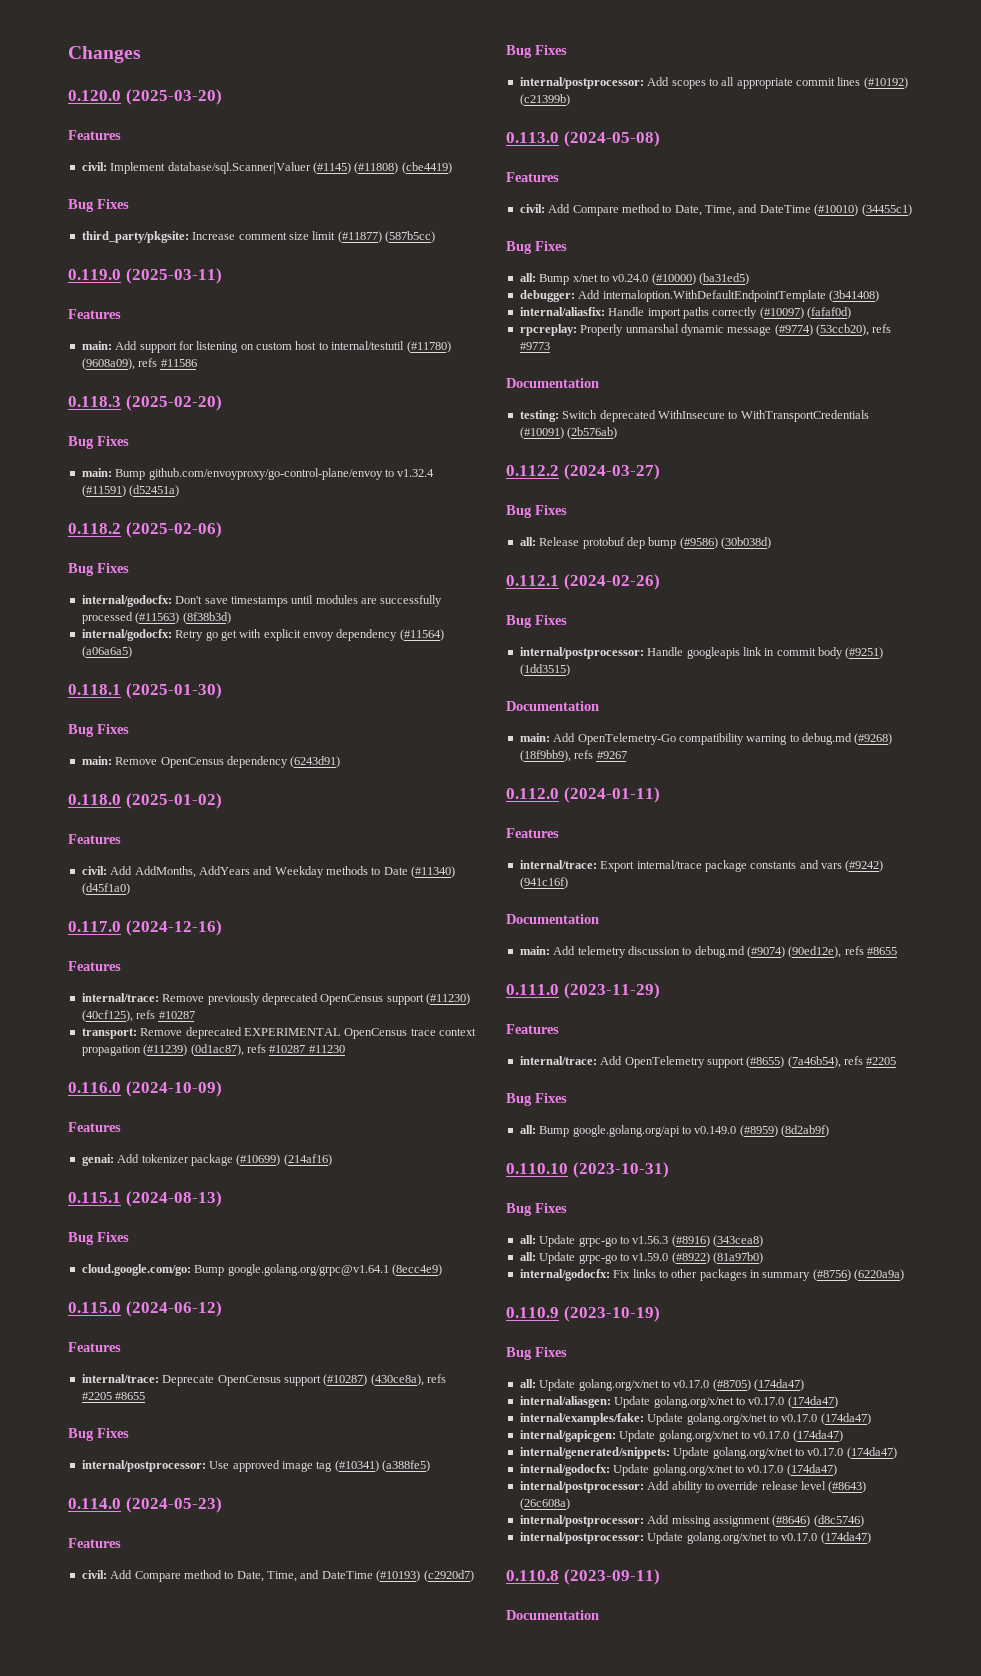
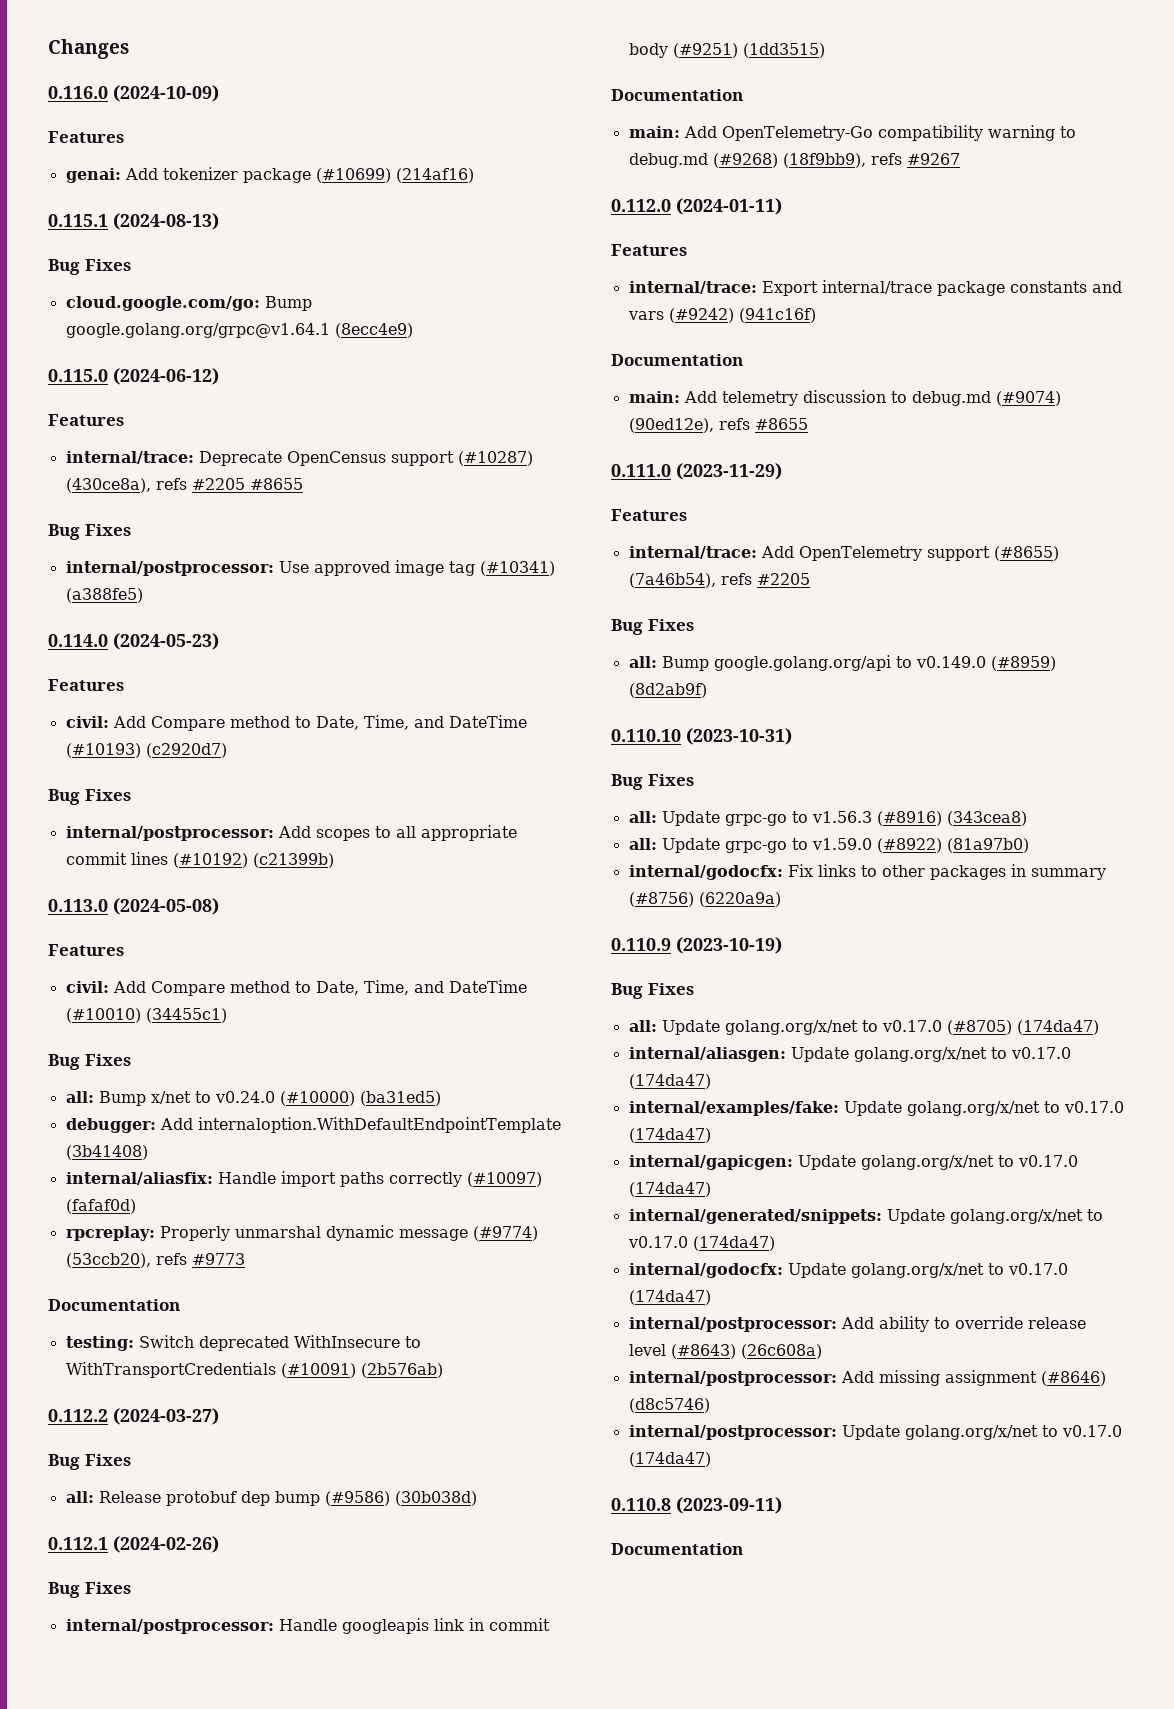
- 0.120.0 (2025-03-20)
- Features
- civil: Implement database/sql.Scanner|Valuer (#1145) (#11808) (cbe4419)
- Bug Fixes
- third_party/pkgsite: Increase comment size limit (#11877) (587b5cc)
- 0.119.0 (2025-03-11)
- Features
- main: Add support for listening on custom host to internal/testutil (#11780) (9608a09), refs #11586
- 0.118.3 (2025-02-20)
- Bug Fixes
- main: Bump github.com/envoyproxy/go-control-plane/envoy to v1.32.4 (#11591) (d52451a)
- 0.118.2 (2025-02-06)
- Bug Fixes
- internal/godocfx: Don't save timestamps until modules are successfully processed (#11563) (8f38b3d)
- internal/godocfx: Retry go get with explicit envoy dependency (#11564) (a06a6a5)
- 0.118.1 (2025-01-30)
- Bug Fixes
- main: Remove OpenCensus dependency (6243d91)
- 0.118.0 (2025-01-02)
- Features
- civil: Add AddMonths, AddYears and Weekday methods to Date (#11340) (d45f1a0)
- 0.117.0 (2024-12-16)
- Features
- internal/trace: Remove previously deprecated OpenCensus support (#11230) (40cf125), refs #10287
- transport: Remove deprecated EXPERIMENTAL OpenCensus trace context propagation (#11239) (0d1ac87), refs #10287 #11230

